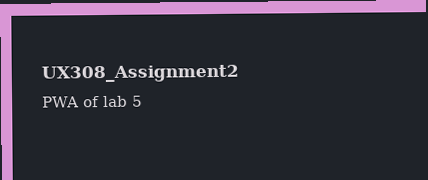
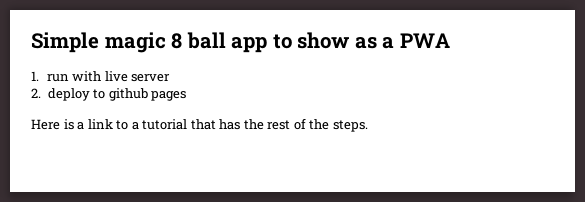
- UX308_Assignment2
- PWA of lab 5
+ Simple magic 8 ball app to show as a PWA
+ 1. run with live server
+ 2. deploy to github pages
+ Here is a link to a tutorial that has the rest of the steps.

